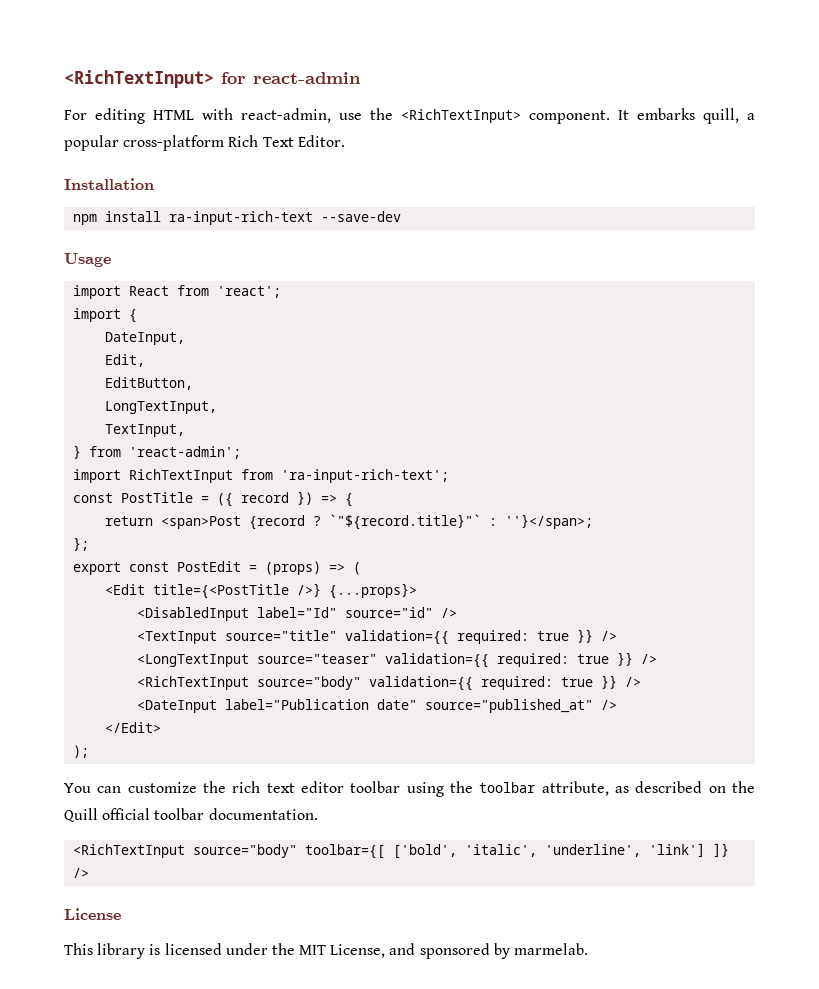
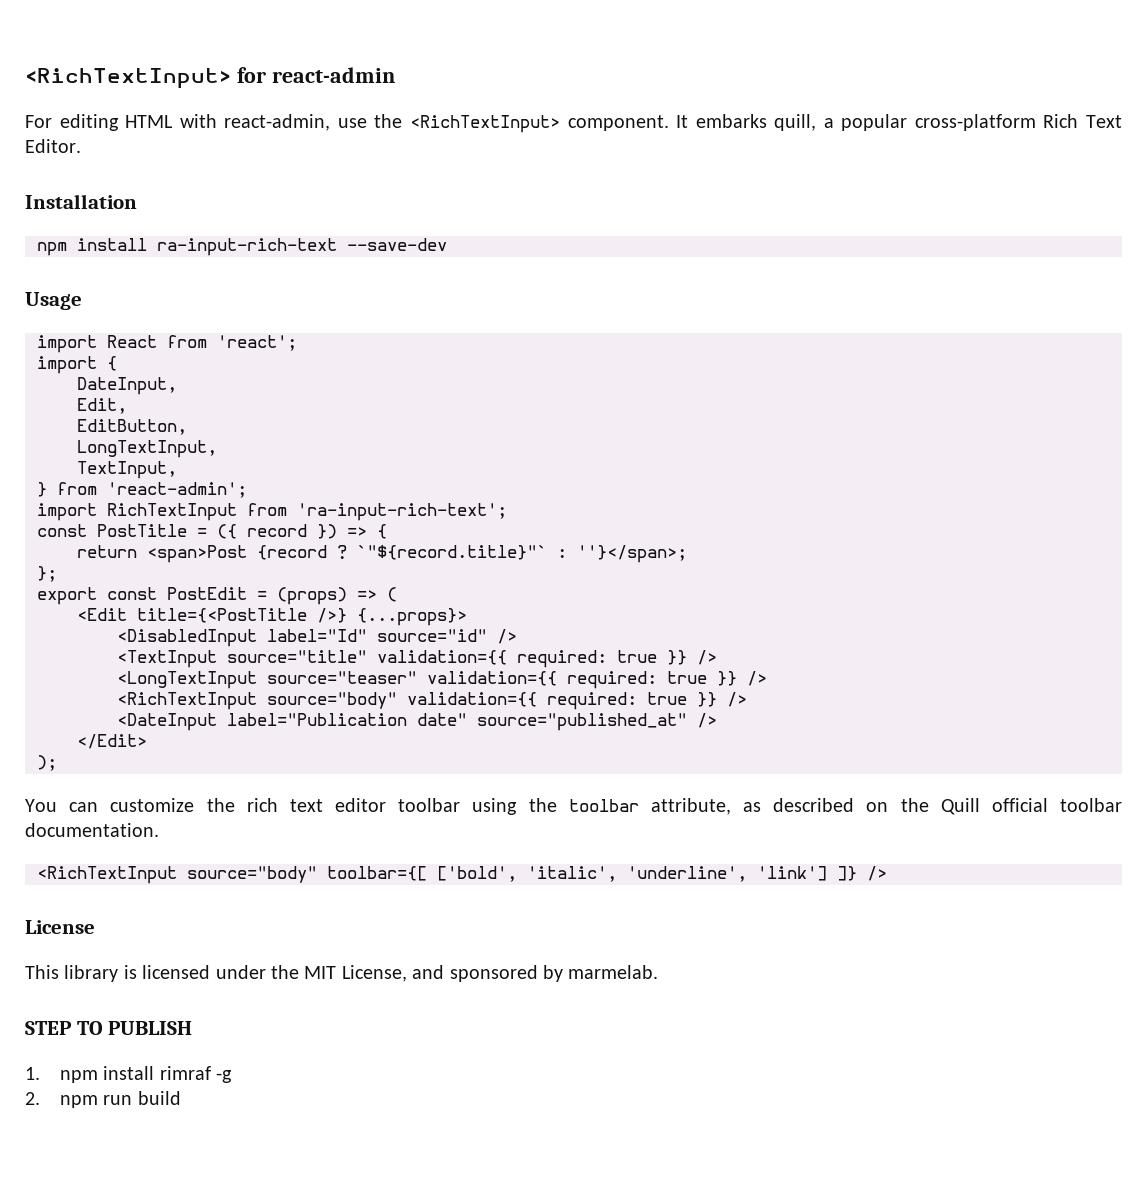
+ STEP TO PUBLISH
+ 1. npm install rimraf -g
+ 2. npm run build

